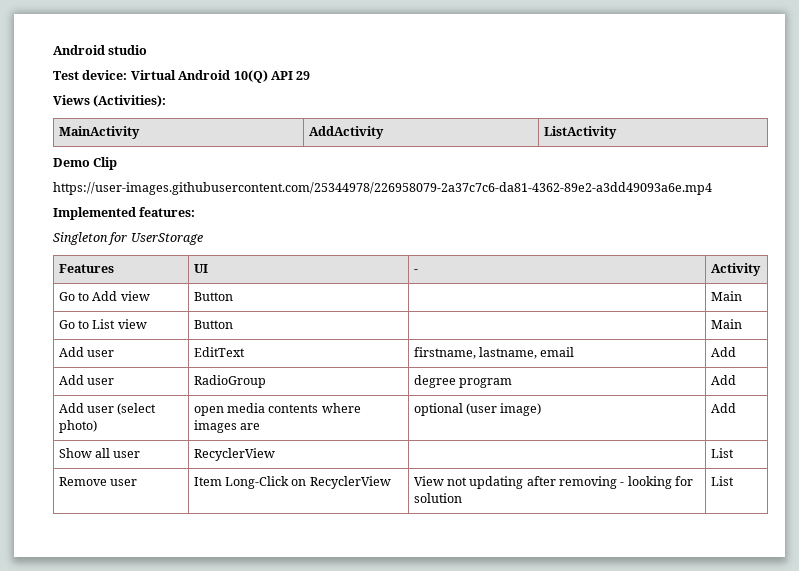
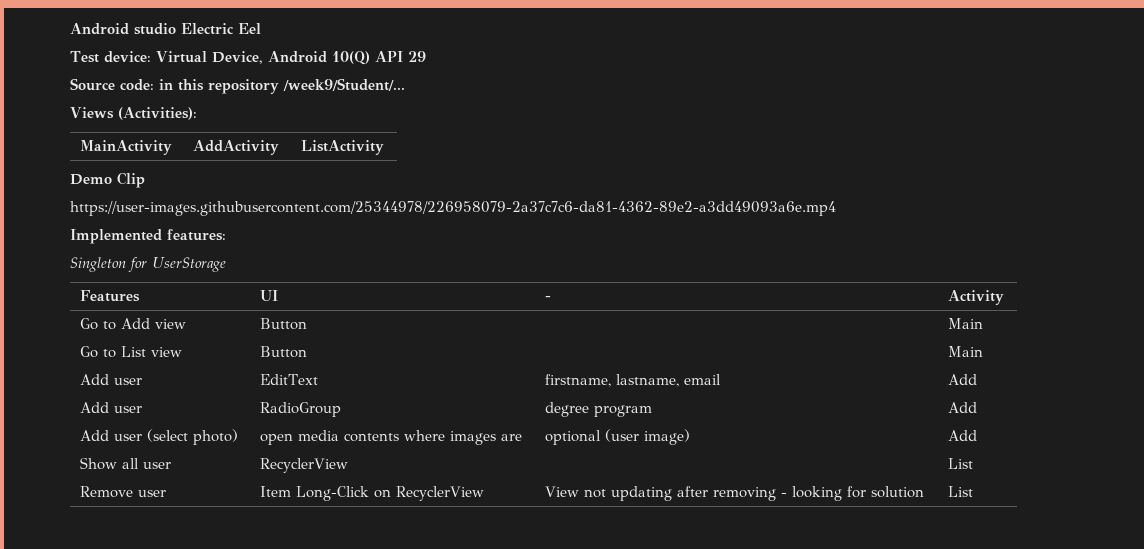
- Android studio
+ Android studio Electric Eel
- Test device: Virtual Android 10(Q) API 29
+ Test device: Virtual Device, Android 10(Q) API 29
+ Source code: in this repository /week9/Student/...

